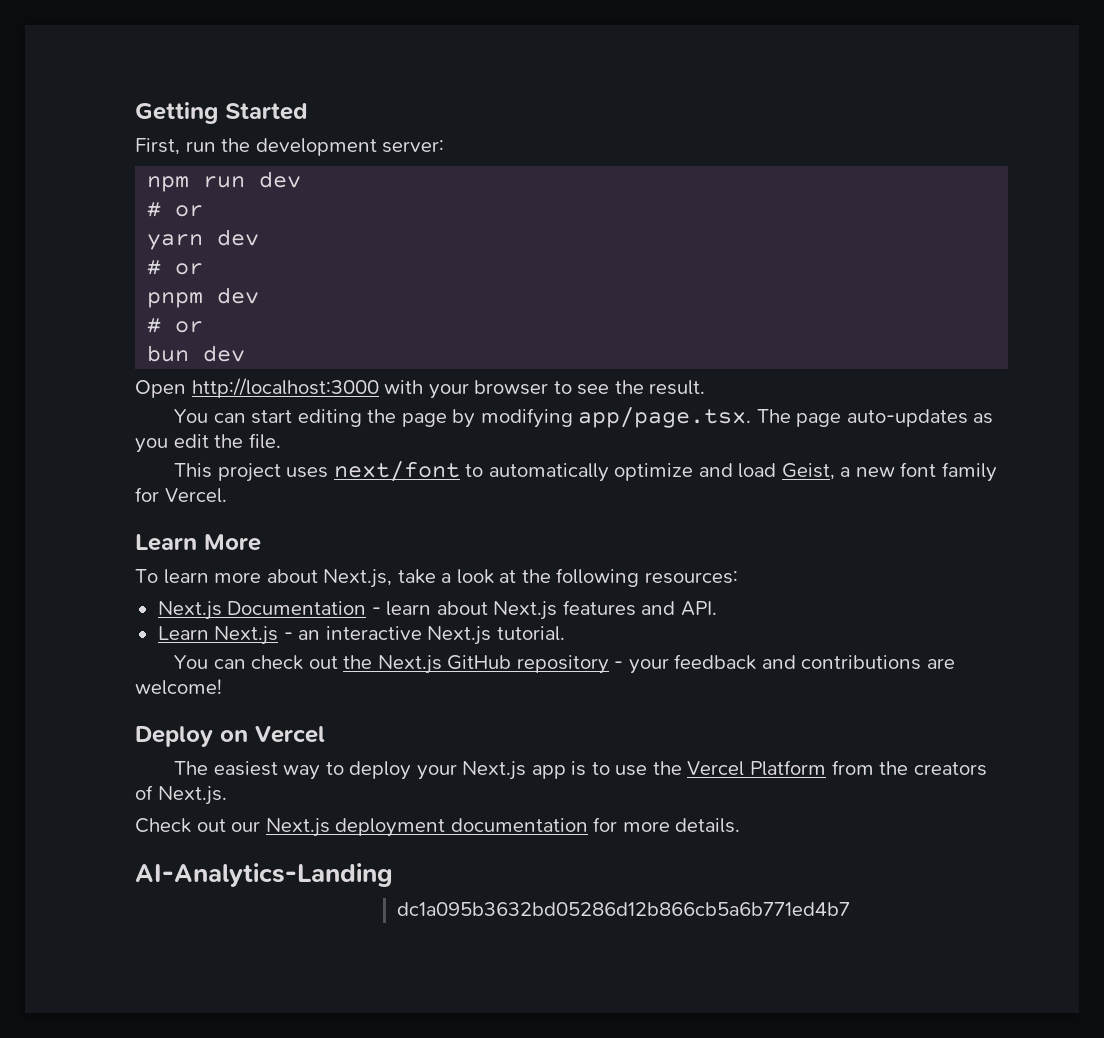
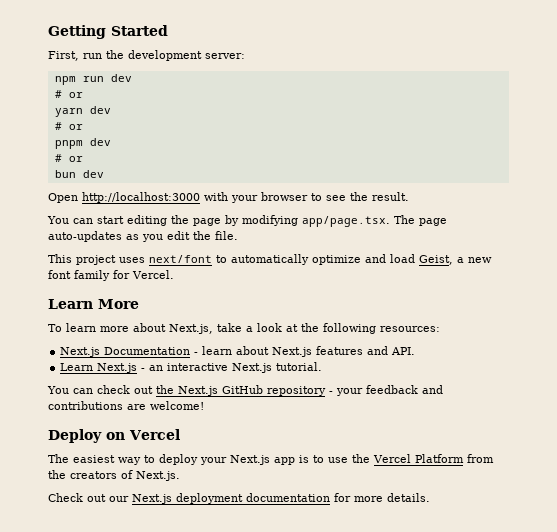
- AI-Analytics-Landing
- dc1a095b3632bd05286d12b866cb5a6b771ed4b7

